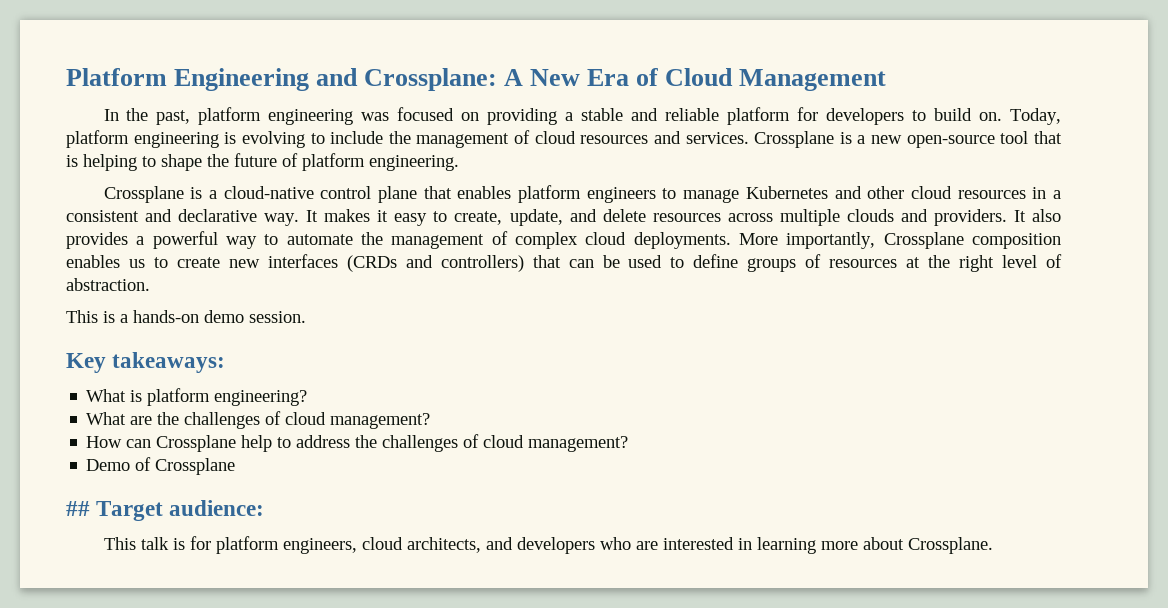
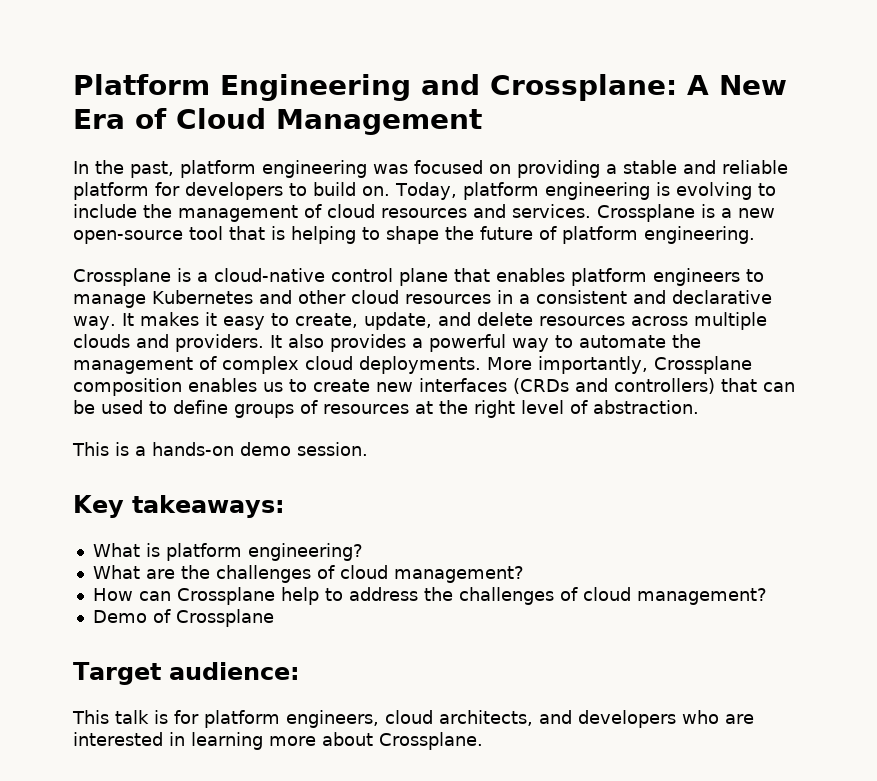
- ## Target audience:
+ Target audience:

